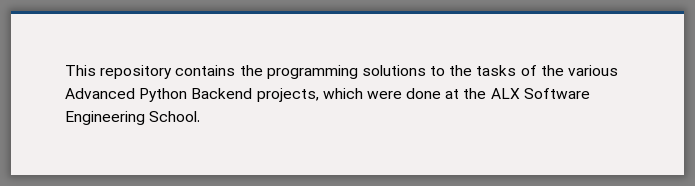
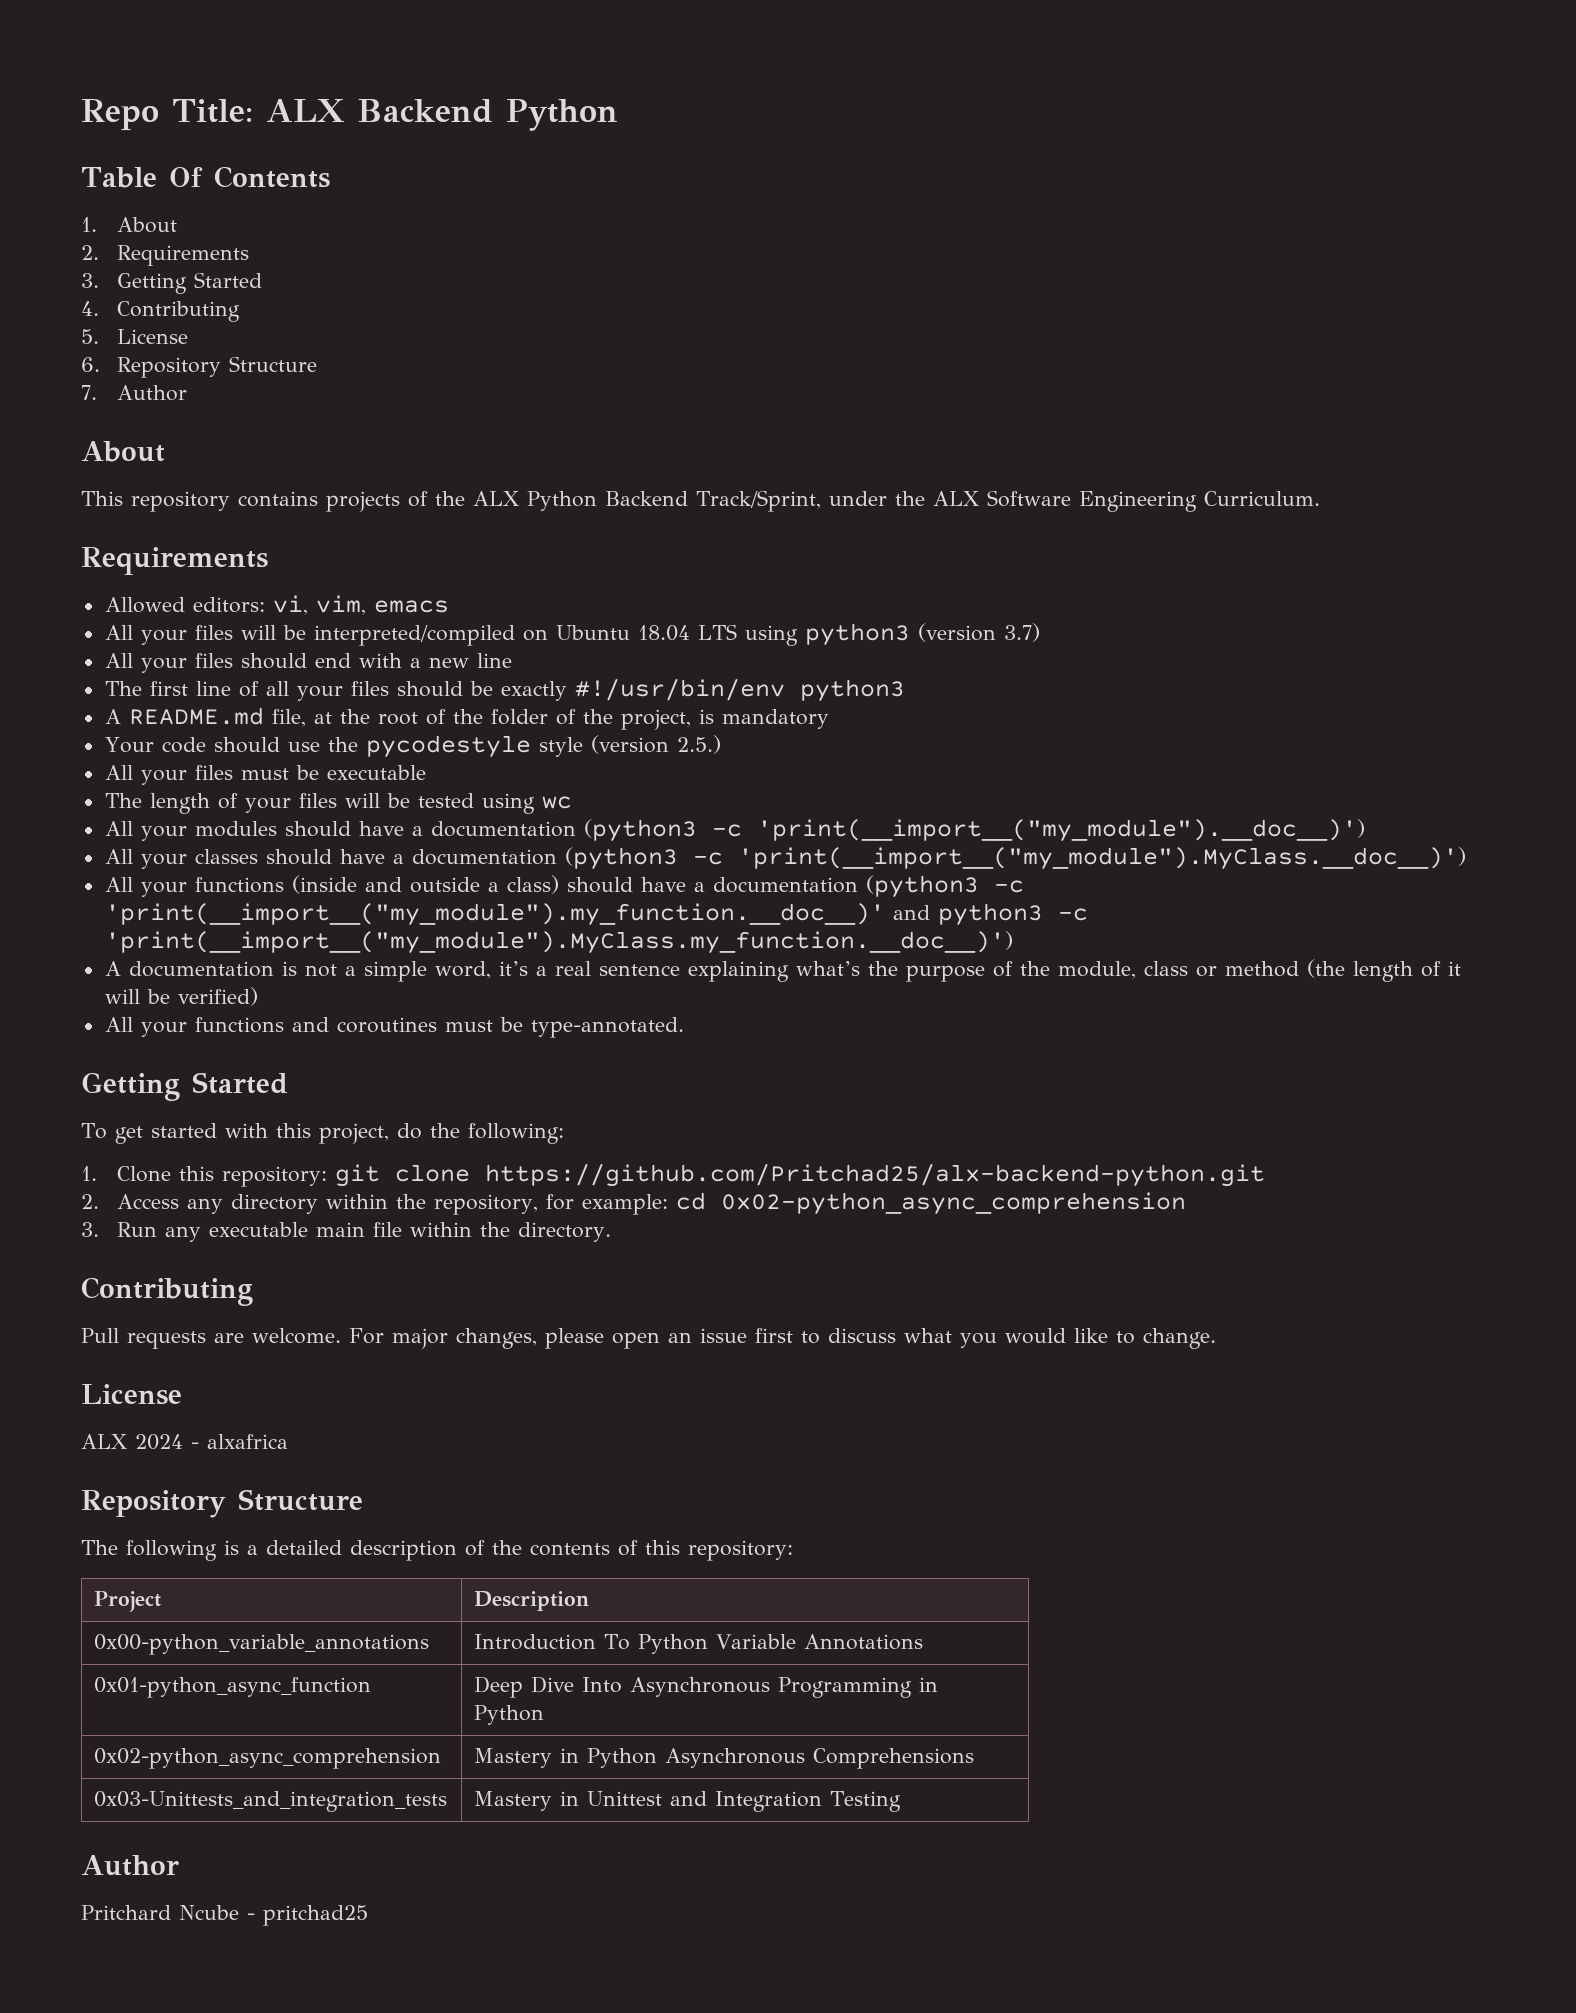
- This repository contains the programming solutions to the tasks of the various Advanced Python Backend projects, which were done at the ALX Software Engineering School.
+ Repo Title: ALX Backend Python
+ Table Of Contents
+ 1. About
+ 2. Requirements
+ 3. Getting Started
+ 4. Contributing
+ 5. License
+ 6. Repository Structure
+ 7. Author
+ About
+ This repository contains projects of the ALX Python Backend Track/Sprint, under the ALX Software Engineering Curriculum.
+ Requirements
+ Allowed editors: vi, vim, emacs
+ All your files will be interpreted/compiled on Ubuntu 18.04 LTS using python3 (version 3.7)
+ All your files should end with a new line
+ The first line of all your files should be exactly #!/usr/bin/env python3
+ A README.md file, at the root of the folder of the project, is mandatory
+ Your code should use the pycodestyle style (version 2.5.)
+ All your files must be executable
+ The length of your files will be tested using wc
+ All your modules should have a documentation (python3 -c 'print(__import__("my_module").__doc__)')
+ All your classes should have a documentation (python3 -c 'print(__import__("my_module").MyClass.__doc__)')
+ All your functions (inside and outside a class) should have a documentation (python3 -c 'print(__import__("my_module").my_function.__doc__)' and python3 -c 'print(__import__("my_module").MyClass.my_function.__doc__)')
+ A documentation is not a simple word, it’s a real sentence explaining what’s the purpose of the module, class or method (the length of it will be verified)
+ All your functions and coroutines must be type-annotated.
+ Getting Started
+ To get started with this project, do the following:
+ 1. Clone this repository: git clone https://github.com/Pritchad25/alx-backend-python.git
+ 2. Access any directory within the repository, for example: cd 0x02-python_async_comprehension
+ 3. Run any executable main file within the directory.
+ Contributing
+ Pull requests are welcome. For major changes, please open an issue first to discuss what you would like to change.
+ License
+ ALX 2024 - alxafrica
+ Repository Structure
+ The following is a detailed description of the contents of this repository:
+ Project | Description
+ 0x00-python_variable_annotations | Introduction To Python Variable Annotations
+ 0x01-python_async_function | Deep Dive Into Asynchronous Programming in Python
+ 0x02-python_async_comprehension | Mastery in Python Asynchronous Comprehensions
+ 0x03-Unittests_and_integration_tests | Mastery in Unittest and Integration Testing
+ Author
+ Pritchard Ncube - pritchad25

